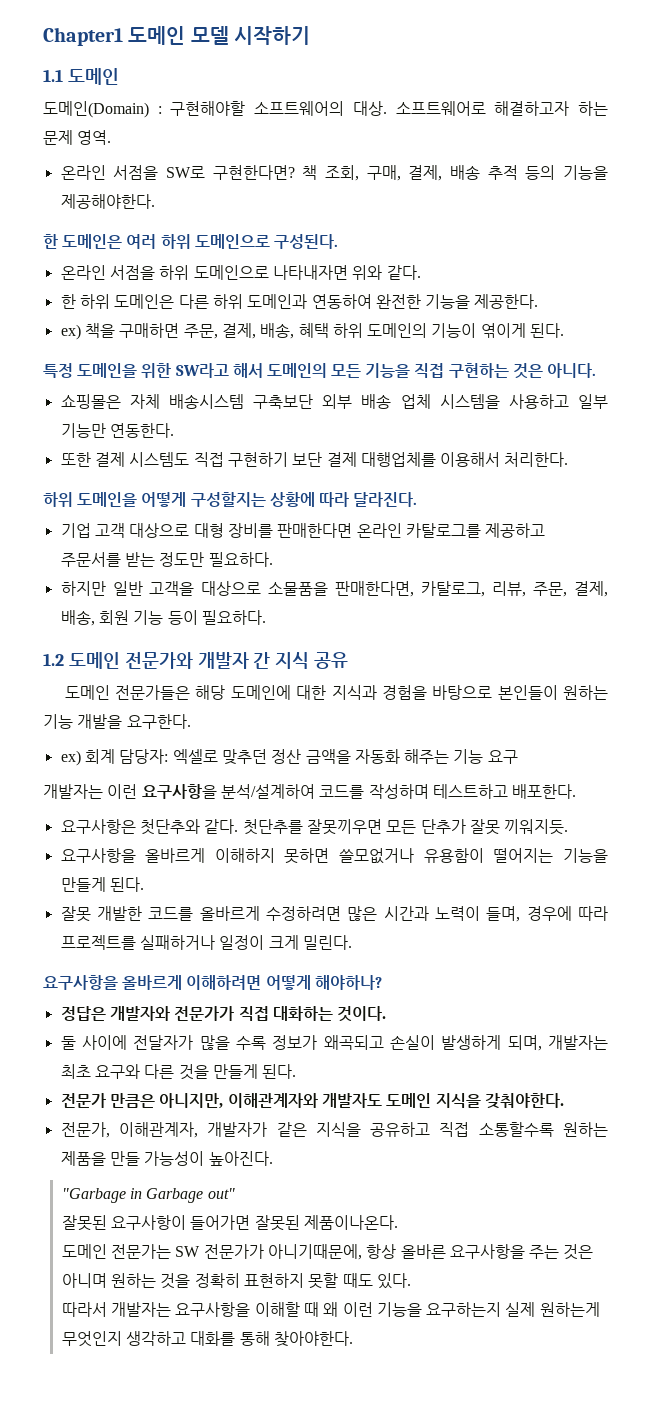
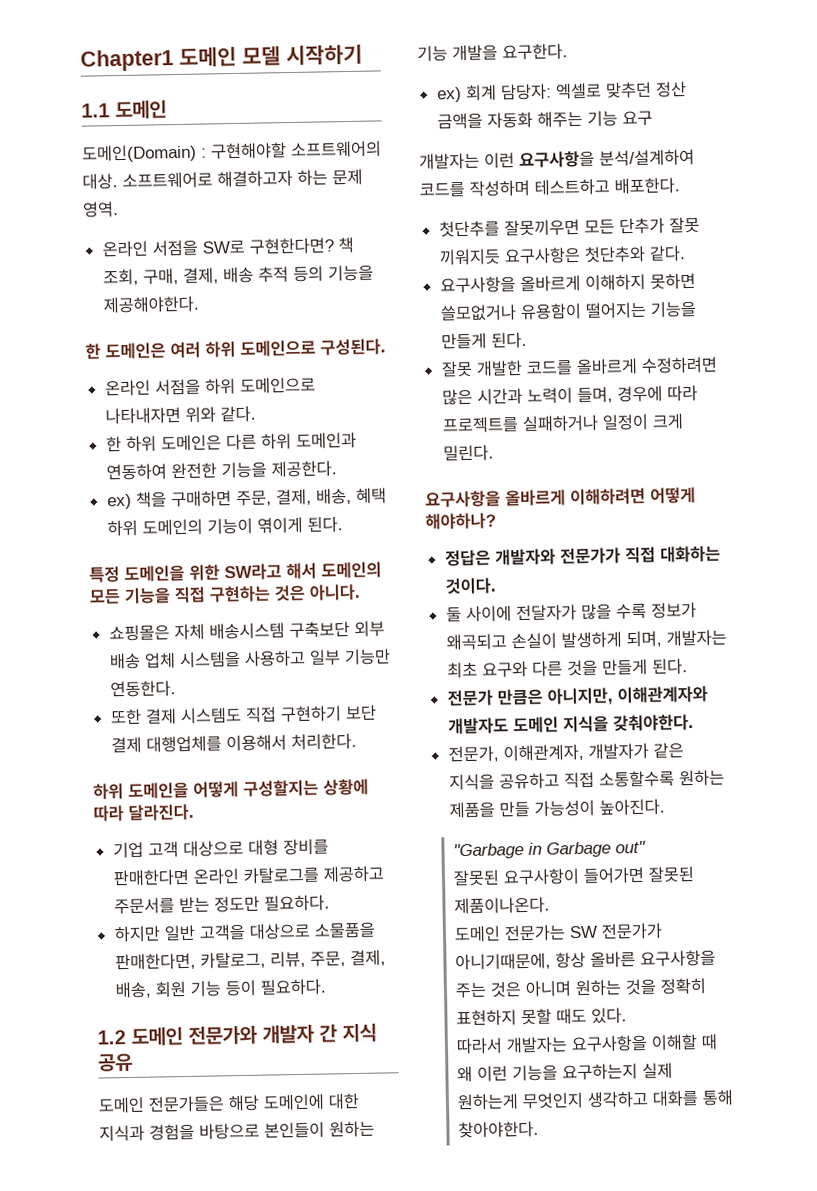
- 요구사항은 첫단추와 같다. 첫단추를 잘못끼우면 모든 단추가 잘못 끼워지듯.
+ 첫단추를 잘못끼우면 모든 단추가 잘못 끼워지듯 요구사항은 첫단추와 같다.

